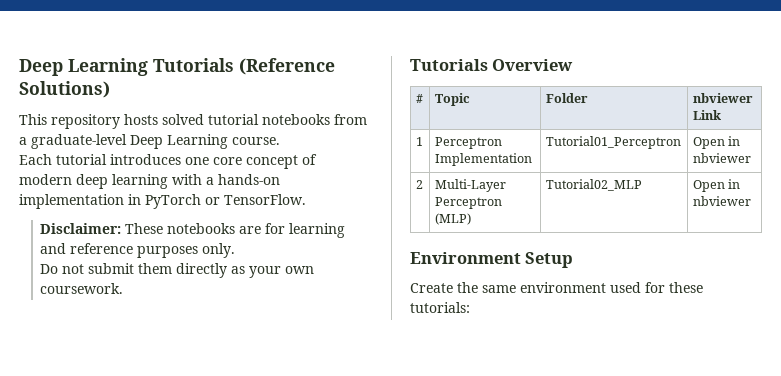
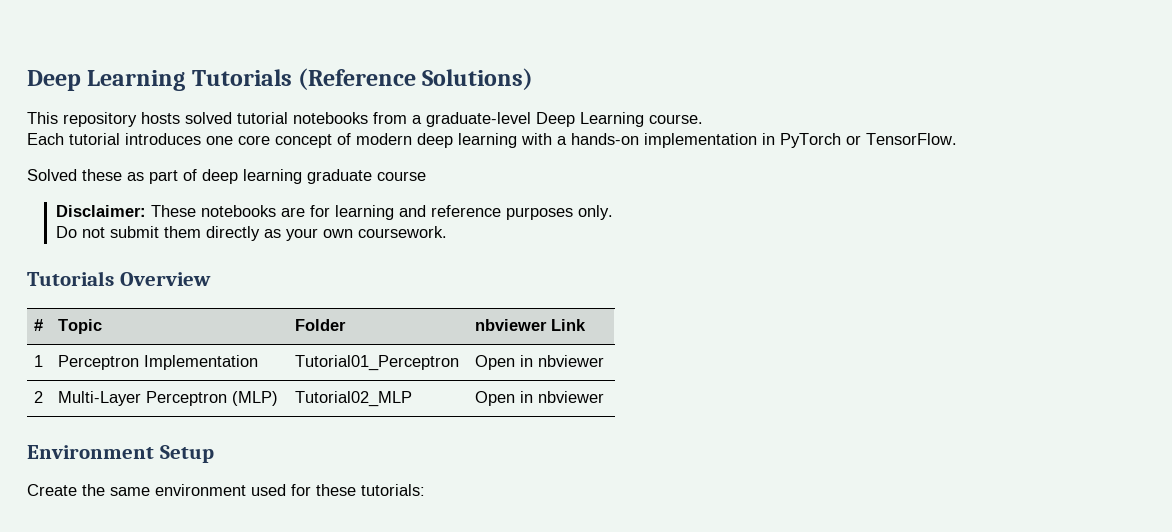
+ Solved these as part of deep learning graduate course

